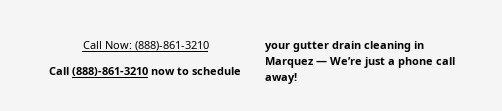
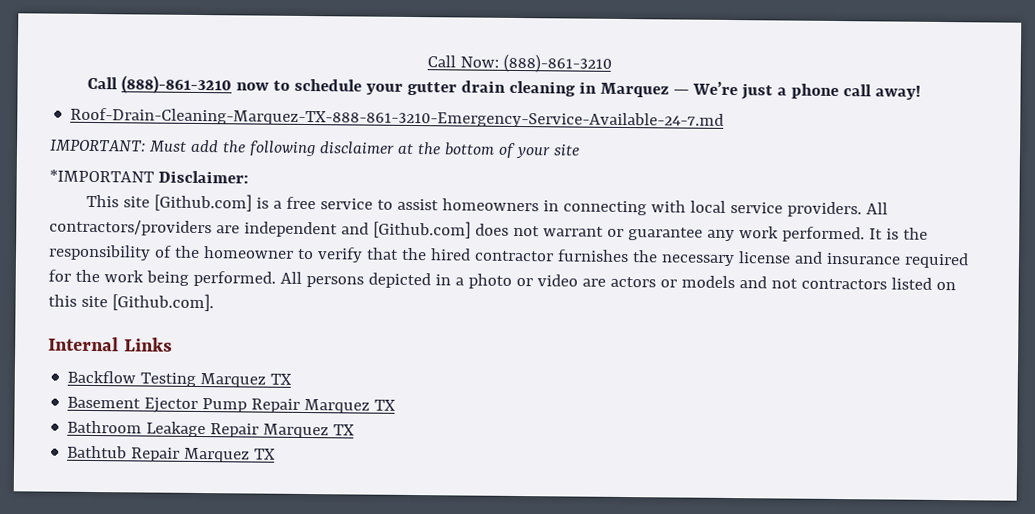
+ Roof-Drain-Cleaning-Marquez-TX-888-861-3210-Emergency-Service-Available-24-7.md
+ IMPORTANT: Must add the following disclaimer at the bottom of your site
+ *IMPORTANT Disclaimer:
+ This site [Github.com] is a free service to assist homeowners in connecting with local service providers. All contractors/providers are independent and [Github.com] does not warrant or guarantee any work performed. It is the responsibility of the homeowner to verify that the hired contractor furnishes the necessary license and insurance required for the work being performed. All persons depicted in a photo or video are actors or models and not contractors listed on this site [Github.com].
+ Internal Links
+ Backflow Testing Marquez TX
+ Basement Ejector Pump Repair Marquez TX
+ Bathroom Leakage Repair Marquez TX
+ Bathtub Repair Marquez TX

